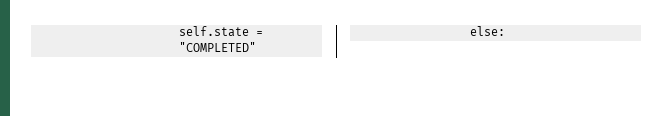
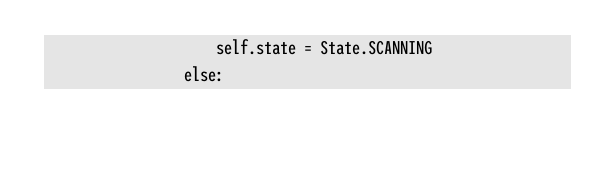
- self.state = "COMPLETED"
+ self.state = State.SCANNING

